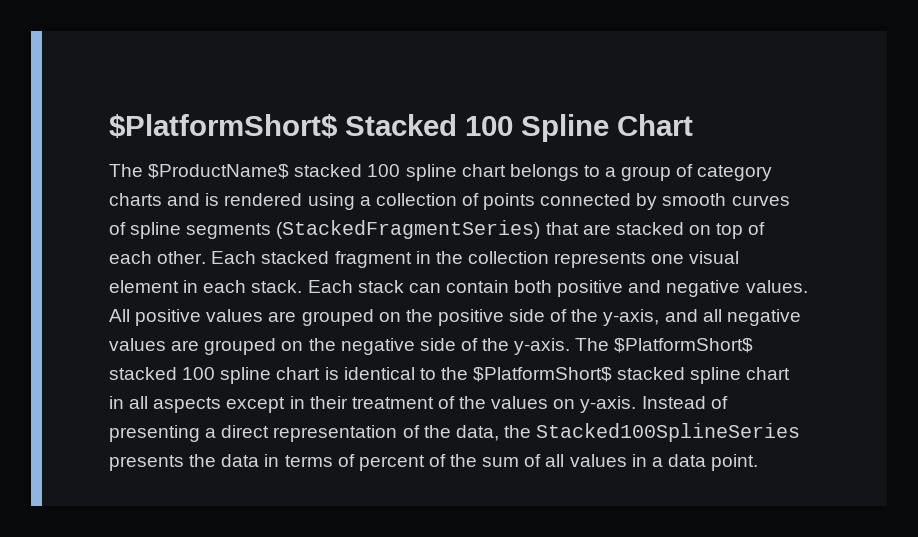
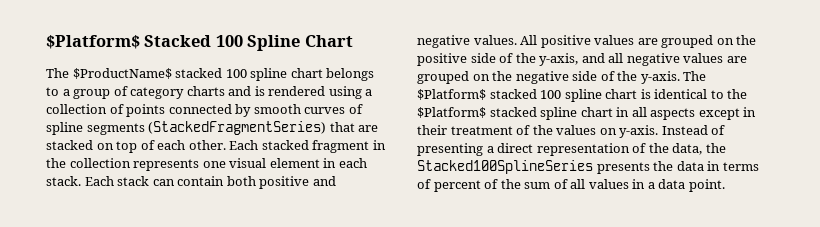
- $PlatformShort$ Stacked 100 Spline Chart
+ $Platform$ Stacked 100 Spline Chart
- The $PlatformShort$ stacked 100 spline chart is identical to the $PlatformShort$ stacked spline chart in all aspects except in their treatment of the values on y-axis.
+ The $Platform$ stacked 100 spline chart is identical to the $Platform$ stacked spline chart in all aspects except in their treatment of the values on y-axis.

